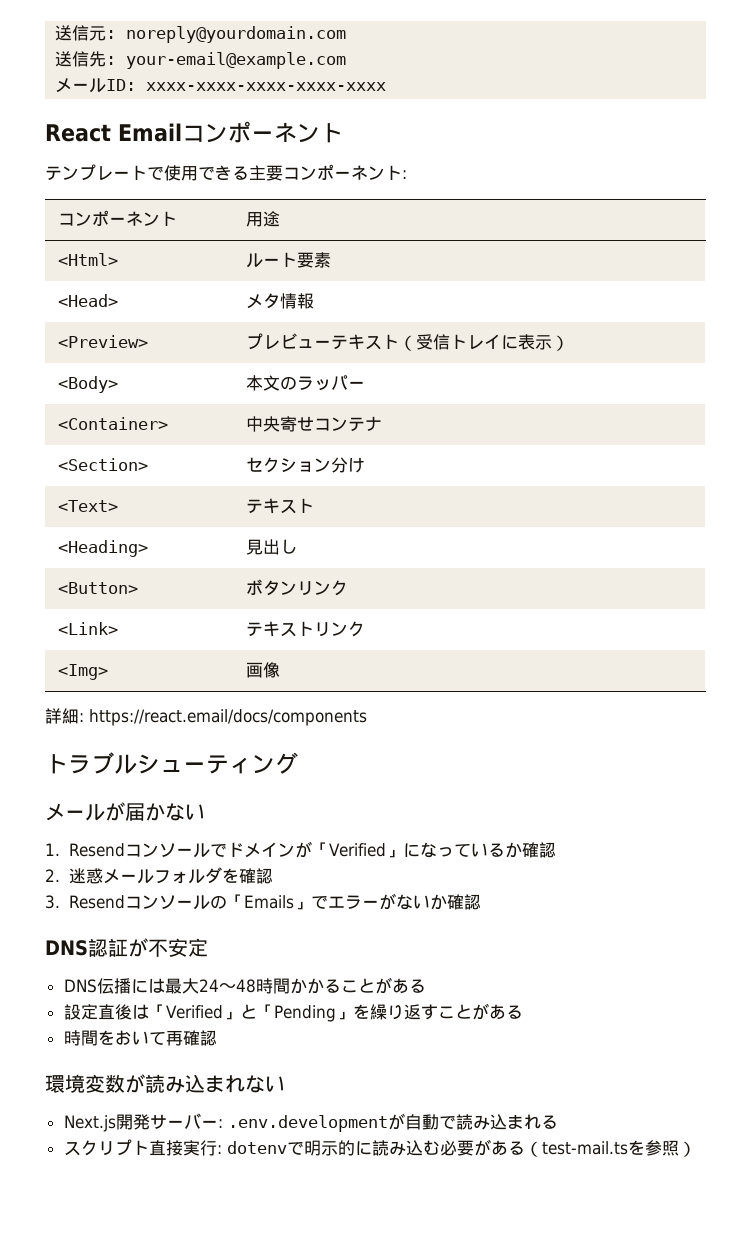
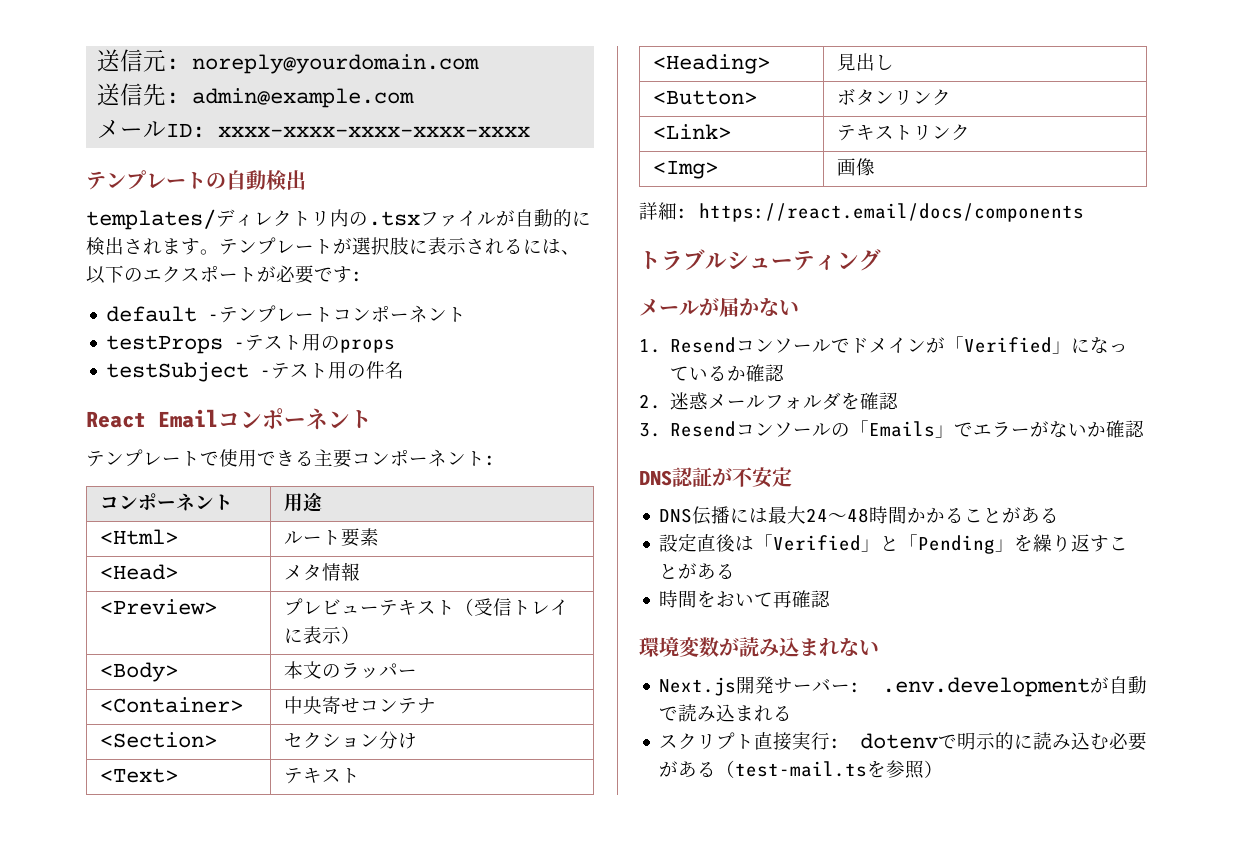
- 送信先: your-email@example.com
+ 送信先: admin@example.com
+ テンプレートの自動検出
+ templates/ディレクトリ内の.tsxファイルが自動的に検出されます。テンプレートが選択肢に表示されるには、以下のエクスポートが必要です:
+ default -テンプレートコンポーネント
+ testProps -テスト用のprops
+ testSubject -テスト用の件名

